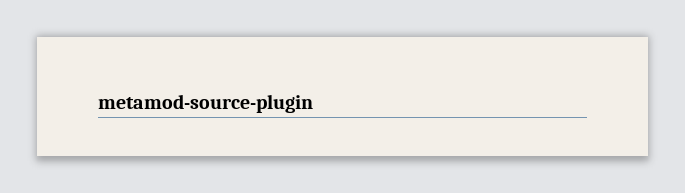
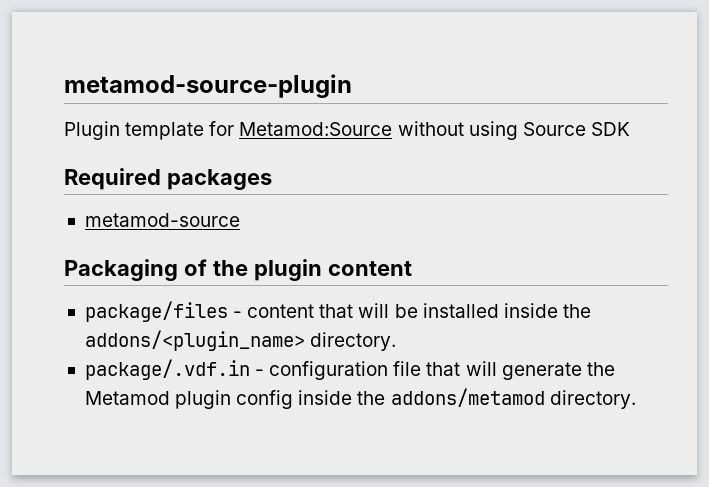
+ Plugin template for Metamod:Source without using Source SDK
+ Required packages
+ metamod-source
+ Packaging of the plugin content
+ package/files - content that will be installed inside the addons/<plugin_name> directory.
+ package/.vdf.in - configuration file that will generate the Metamod plugin config inside the addons/metamod directory.

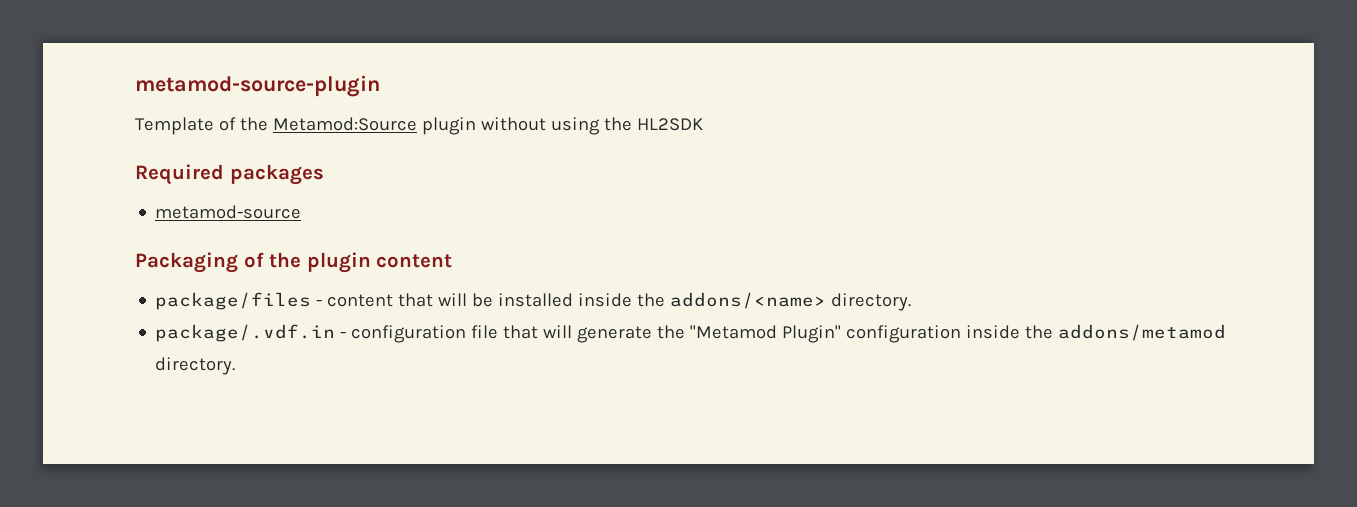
- Plugin template for Metamod:Source without using Source SDK
+ Template of the Metamod:Source plugin without using the HL2SDK
- package/files - content that will be installed inside the addons/<plugin_name> directory.
+ package/files - content that will be installed inside the addons/<name> directory.
- package/.vdf.in - configuration file that will generate the Metamod plugin config inside the addons/metamod directory.
+ package/.vdf.in - configuration file that will generate the "Metamod Plugin" configuration inside the addons/metamod directory.

